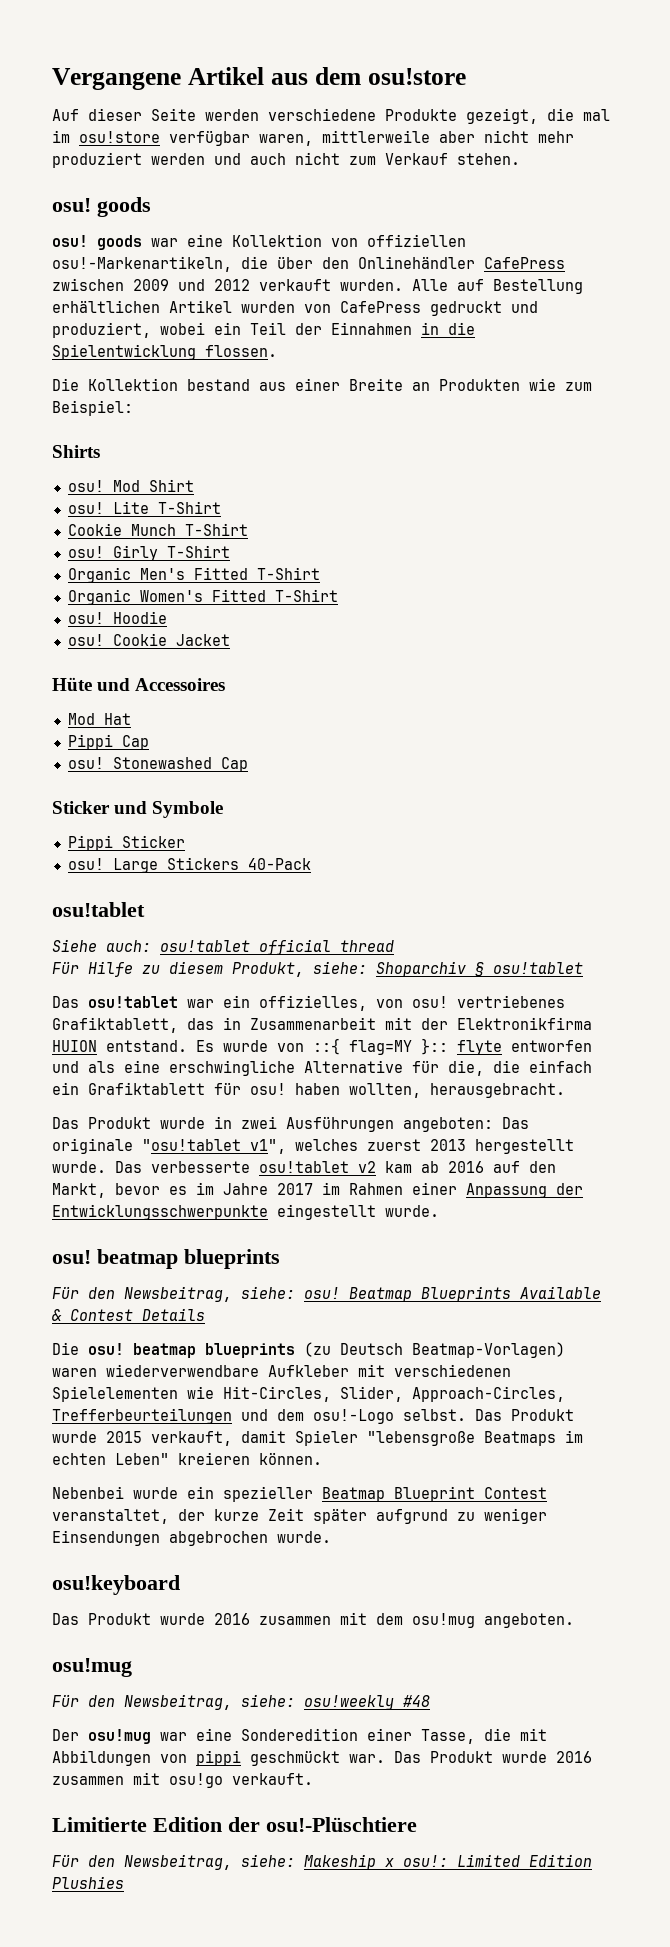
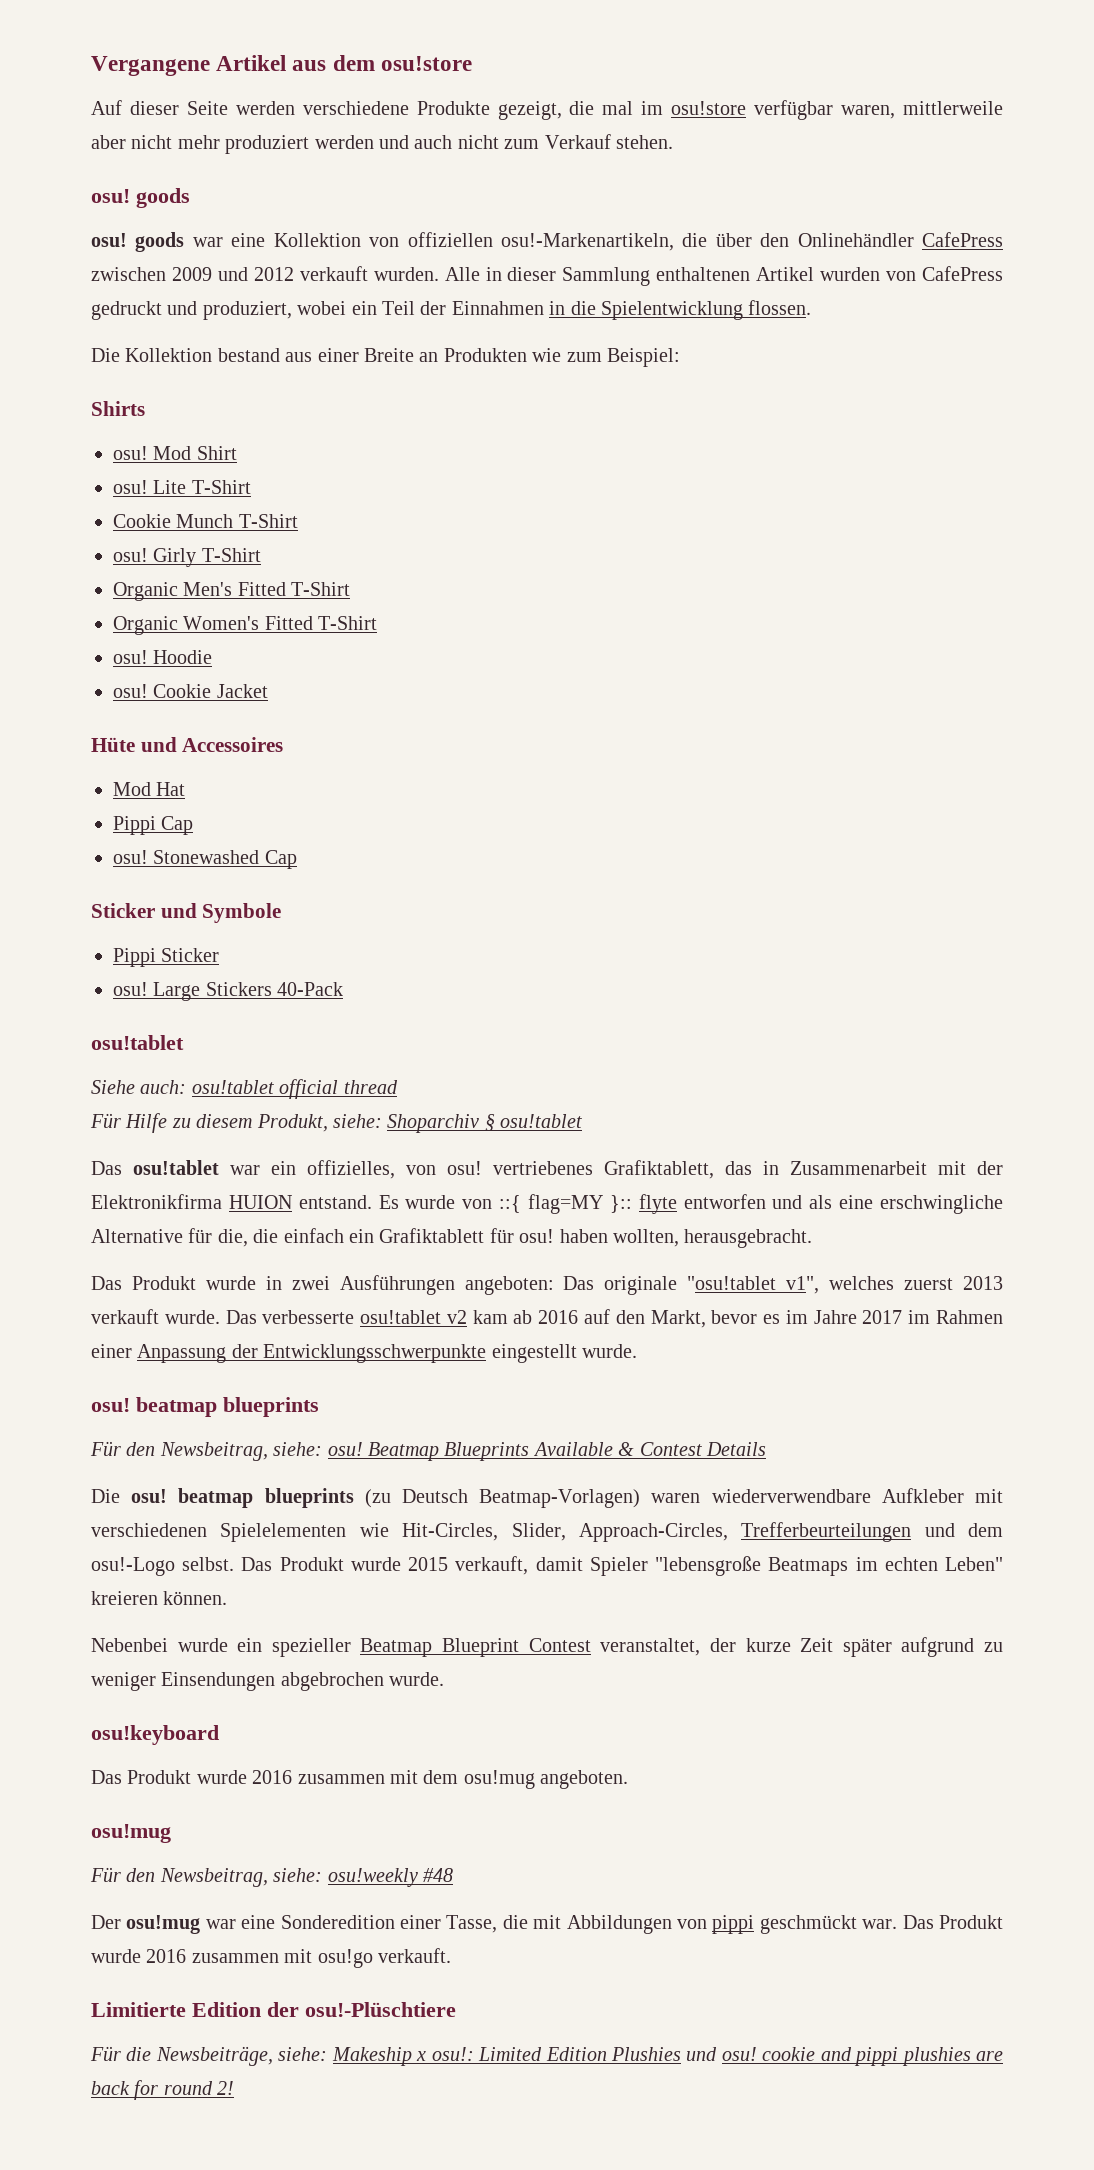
- Alle auf Bestellung erhältlichen Artikel wurden von CafePress gedruckt und produziert, wobei ein Teil der Einnahmen in die Spielentwicklung flossen.
+ Alle in dieser Sammlung enthaltenen Artikel wurden von CafePress gedruckt und produziert, wobei ein Teil der Einnahmen in die Spielentwicklung flossen.
- Das Produkt wurde in zwei Ausführungen angeboten: Das originale "osu!tablet v1", welches zuerst 2013 hergestellt wurde.
+ Das Produkt wurde in zwei Ausführungen angeboten: Das originale "osu!tablet v1", welches zuerst 2013 verkauft wurde.
- Für den Newsbeitrag, siehe: Makeship x osu!: Limited Edition Plushies
+ Für die Newsbeiträge, siehe: Makeship x osu!: Limited Edition Plushies und osu! cookie and pippi plushies are back for round 2!

